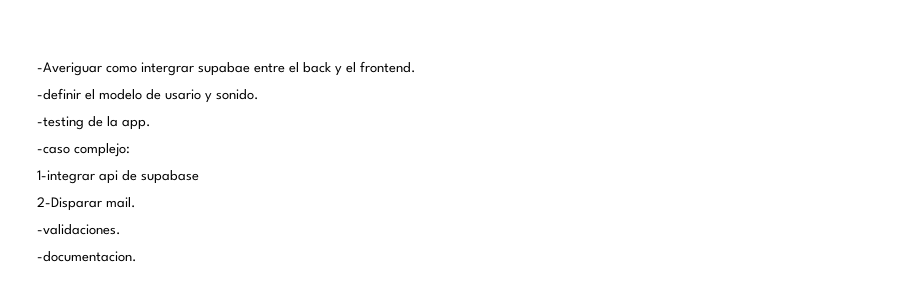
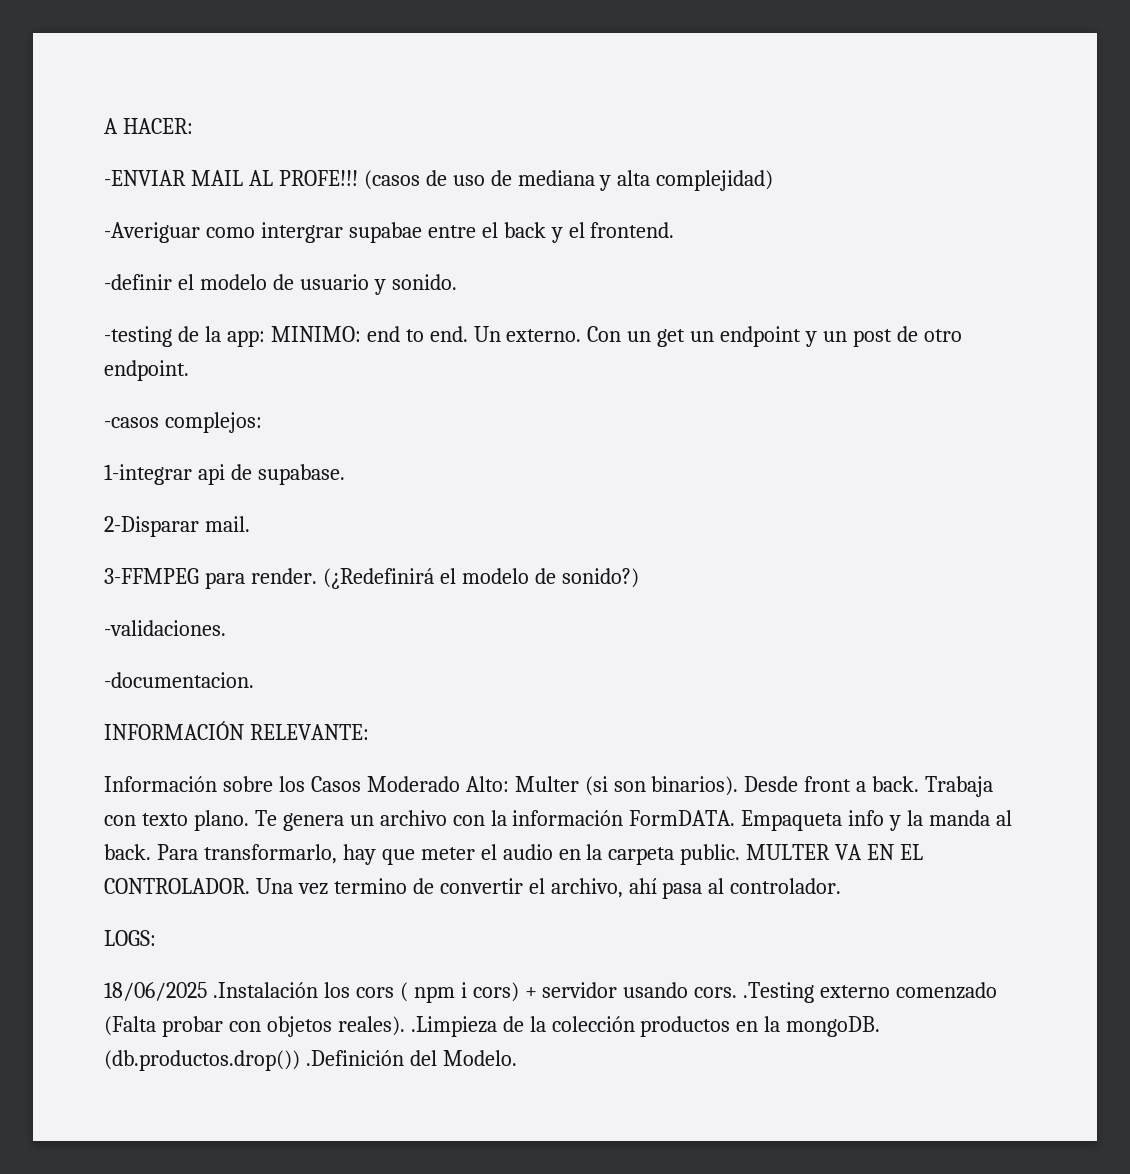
+ A HACER:
+ -ENVIAR MAIL AL PROFE!!! (casos de uso de mediana y alta complejidad)
- -definir el modelo de usario y sonido.
+ -definir el modelo de usuario y sonido.
- -testing de la app.
- -caso complejo:
+ -testing de la app: MINIMO: end to end. Un externo. Con un get un endpoint y un post de otro endpoint.
+ -casos complejos:
- 1-integrar api de supabase
+ 1-integrar api de supabase.
+ 3-FFMPEG para render. (¿Redefinirá el modelo de sonido?)
  -validaciones.
  -documentacion.
+ INFORMACIÓN RELEVANTE:
+ Información sobre los Casos Moderado Alto: Multer (si son binarios). Desde front a back. Trabaja con texto plano. Te genera un archivo con la información FormDATA. Empaqueta info y la manda al back. Para transformarlo, hay que meter el audio en la carpeta public. MULTER VA EN EL CONTROLADOR. Una vez termino de convertir el archivo, ahí pasa al controlador.
+ LOGS:
+ 18/06/2025 .Instalación los cors ( npm i cors) + servidor usando cors. .Testing externo comenzado (Falta probar con objetos reales). .Limpieza de la colección productos en la mongoDB. (db.productos.drop()) .Definición del Modelo.

